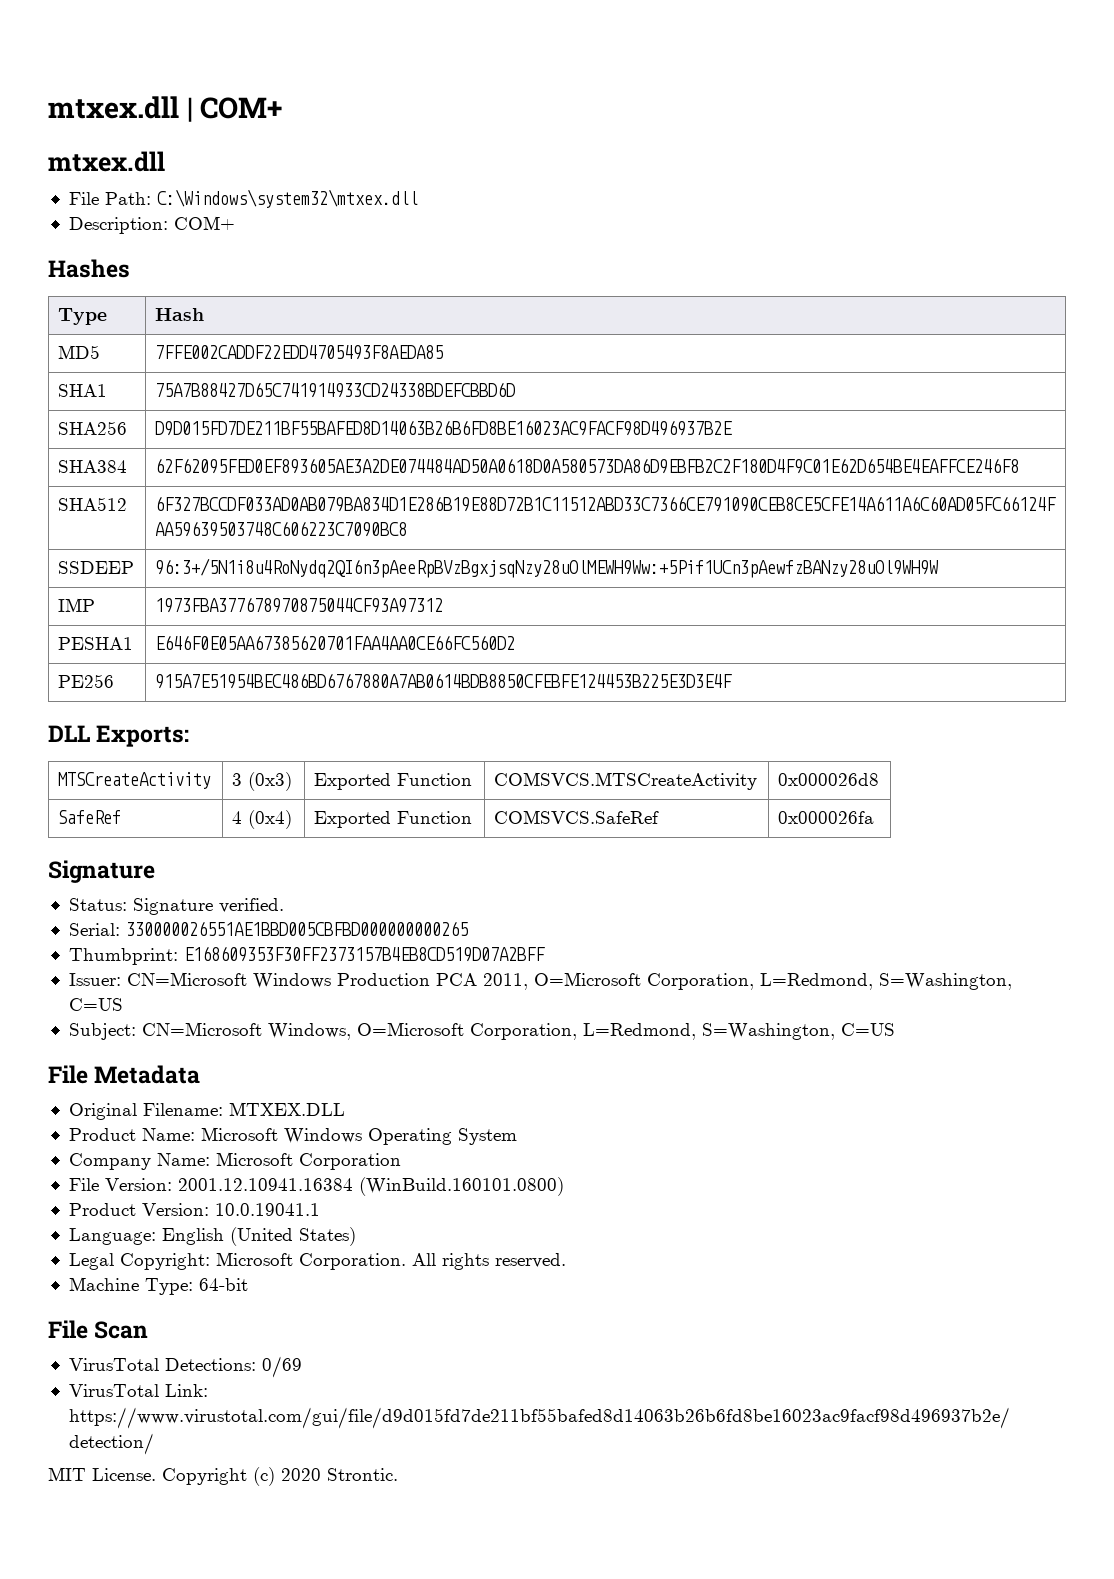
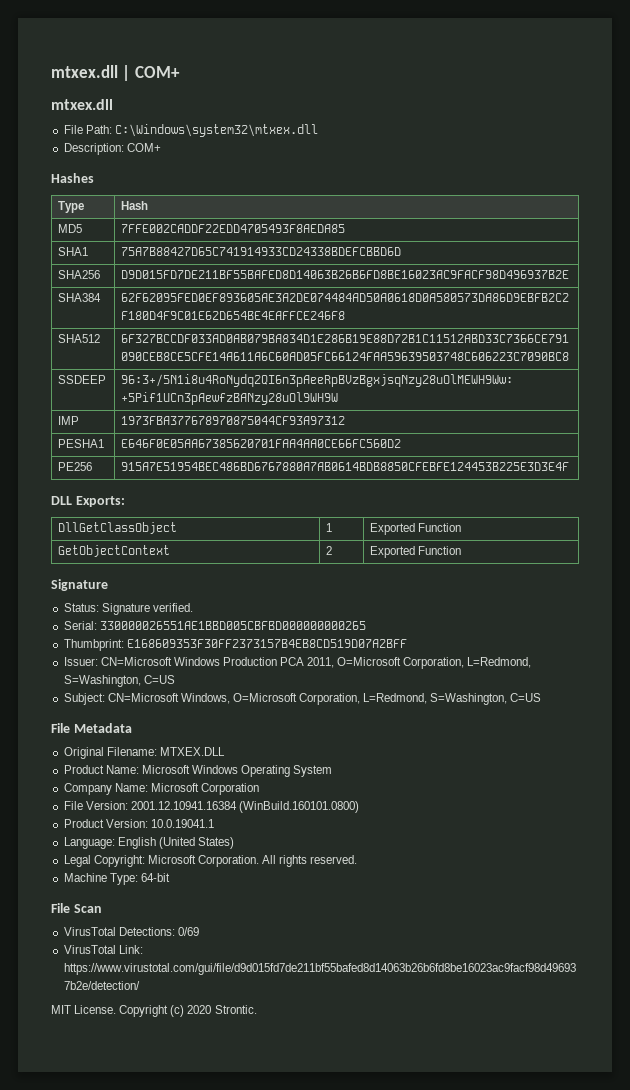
- MTSCreateActivity | 3 (0x3) | Exported Function | COMSVCS.MTSCreateActivity | 0x000026d8
- SafeRef | 4 (0x4) | Exported Function | COMSVCS.SafeRef | 0x000026fa
+ DllGetClassObject | 1 | Exported Function
+ GetObjectContext | 2 | Exported Function

